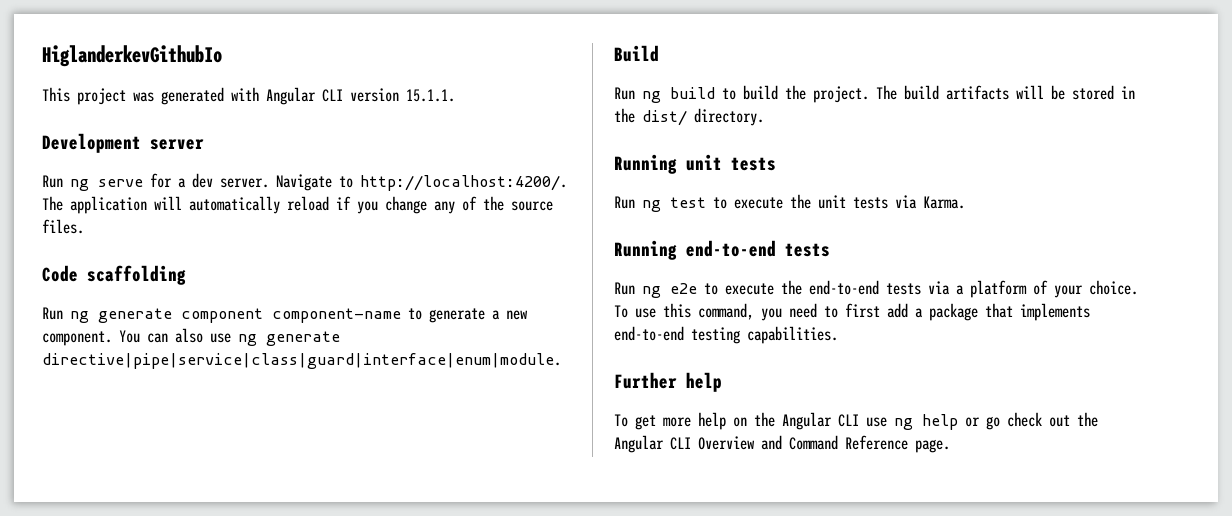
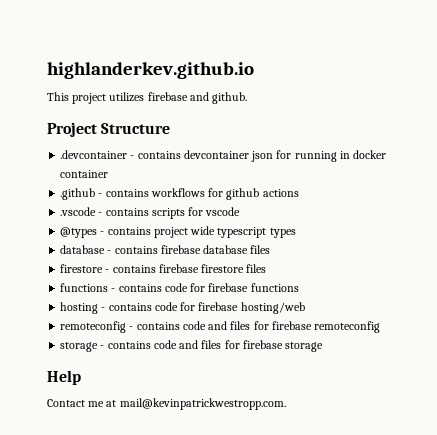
- HiglanderkevGithubIo
+ highlanderkev.github.io
- This project was generated with Angular CLI version 15.1.1.
- Development server
- Run ng serve for a dev server. Navigate to http://localhost:4200/. The application will automatically reload if you change any of the source files.
- Code scaffolding
- Run ng generate component component-name to generate a new component. You can also use ng generate directive|pipe|service|class|guard|interface|enum|module.
- Build
- Run ng build to build the project. The build artifacts will be stored in the dist/ directory.
- Running unit tests
- Run ng test to execute the unit tests via Karma.
- Running end-to-end tests
- Run ng e2e to execute the end-to-end tests via a platform of your choice. To use this command, you need to first add a package that implements end-to-end testing capabilities.
- Further help
- To get more help on the Angular CLI use ng help or go check out the Angular CLI Overview and Command Reference page.
+ This project utilizes firebase and github.
+ Project Structure
+ .devcontainer - contains devcontainer json for running in docker container
+ .github - contains workflows for github actions
+ .vscode - contains scripts for vscode
+ @types - contains project wide typescript types
+ database - contains firebase database files
+ firestore - contains firebase firestore files
+ functions - contains code for firebase functions
+ hosting - contains code for firebase hosting/web
+ remoteconfig - contains code and files for firebase remoteconfig
+ storage - contains code and files for firebase storage
+ Help
+ Contact me at mail@kevinpatrickwestropp.com.

